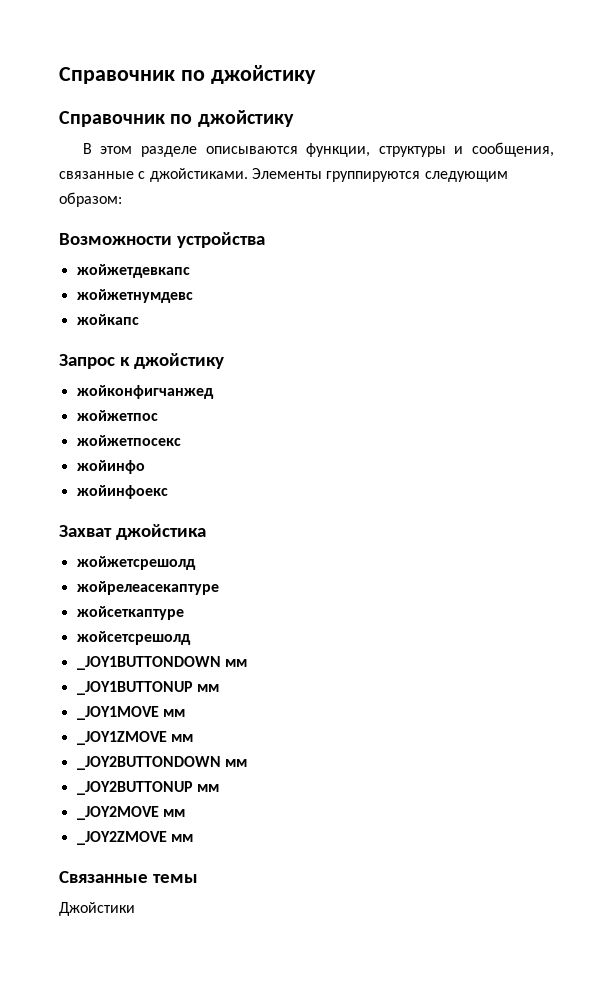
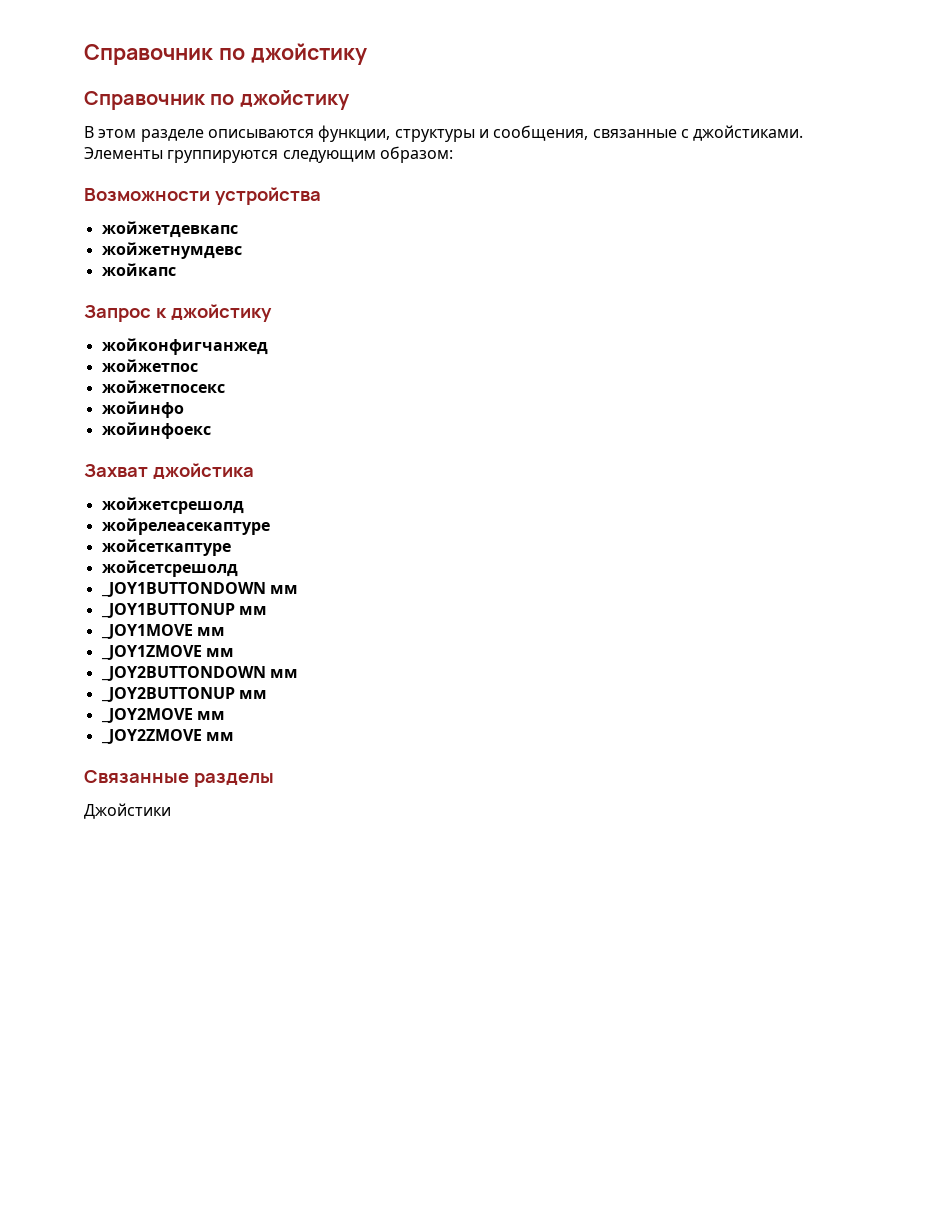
- Связанные темы
+ Связанные разделы

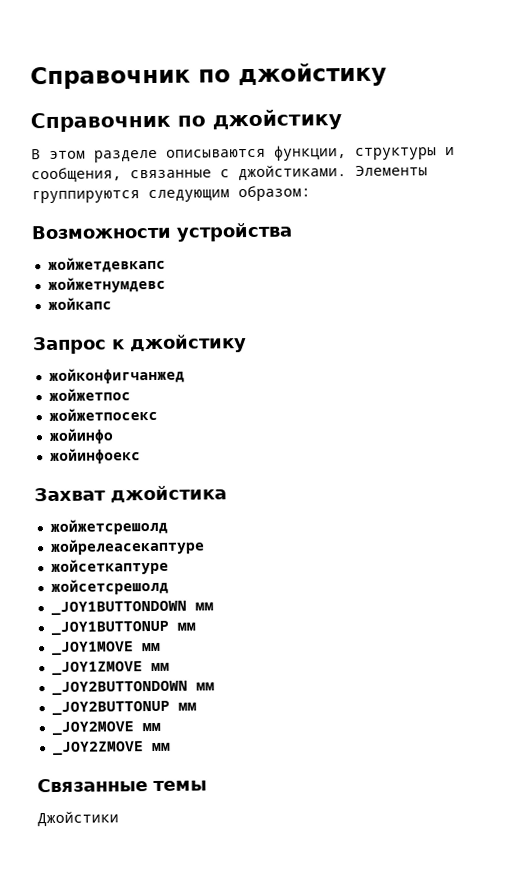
- Связанные разделы
+ Связанные темы

